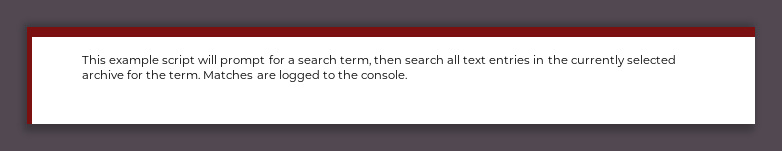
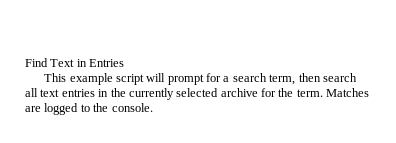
+ Find Text in Entries

